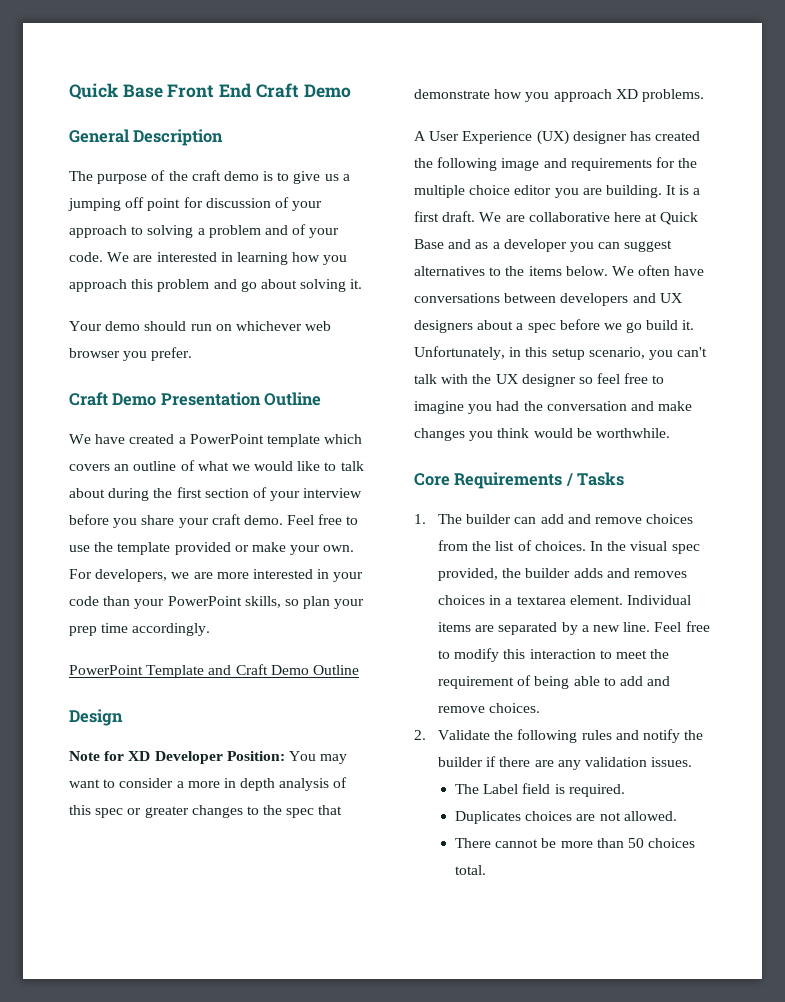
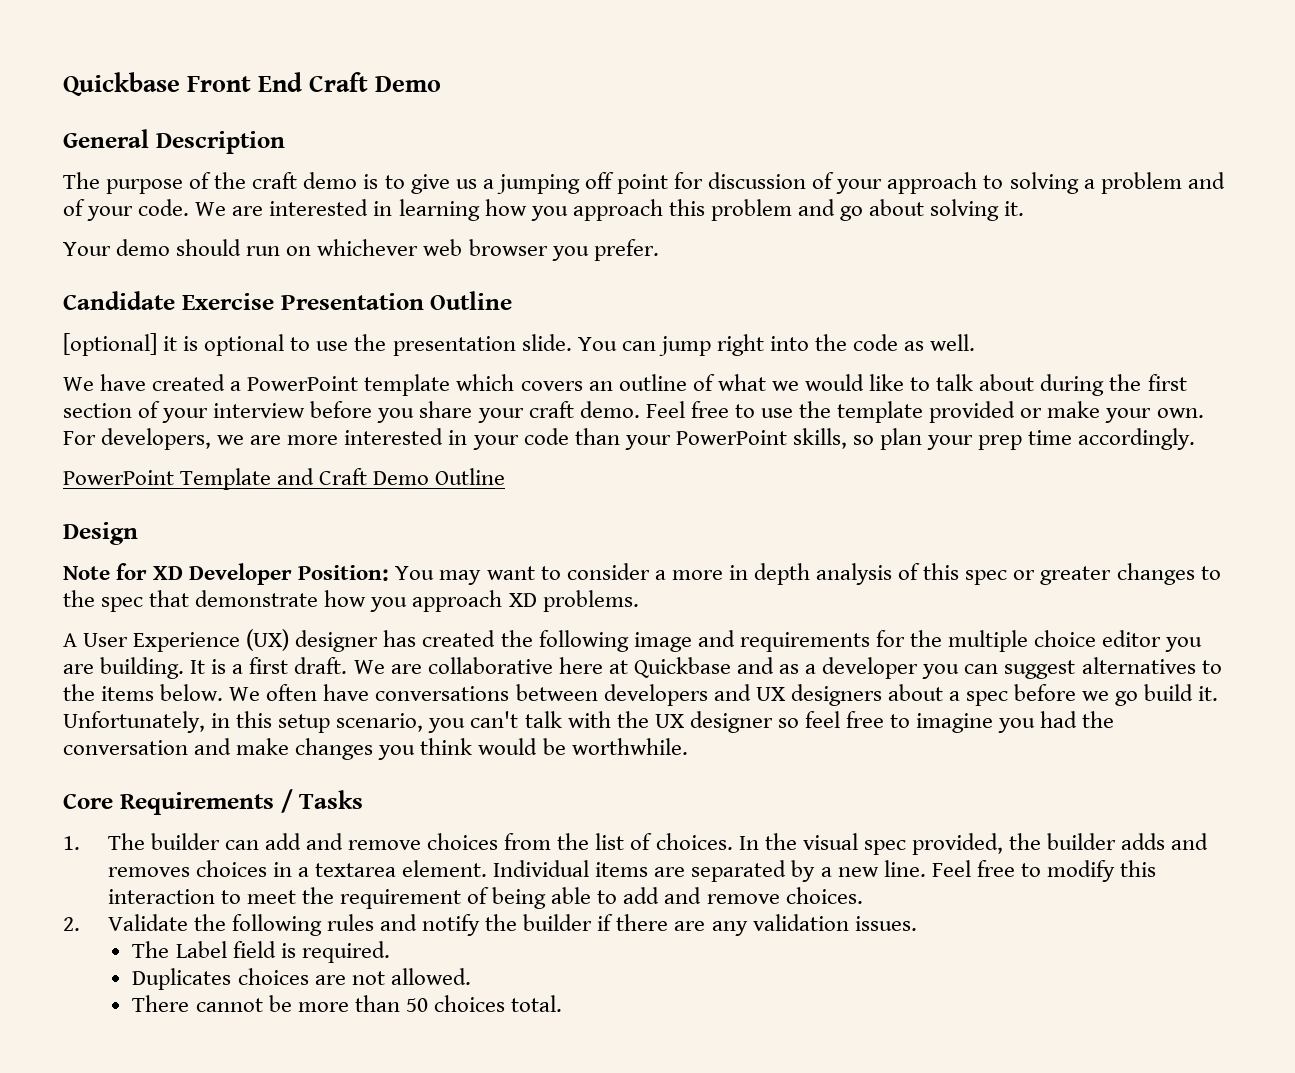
- Quick Base Front End Craft Demo
+ Quickbase Front End Craft Demo
- Craft Demo Presentation Outline
+ Candidate Exercise Presentation Outline
+ [optional] it is optional to use the presentation slide. You can jump right into the code as well.
- We are collaborative here at Quick Base and as a developer you can suggest alternatives to the items below.
+ We are collaborative here at Quickbase and as a developer you can suggest alternatives to the items below.

